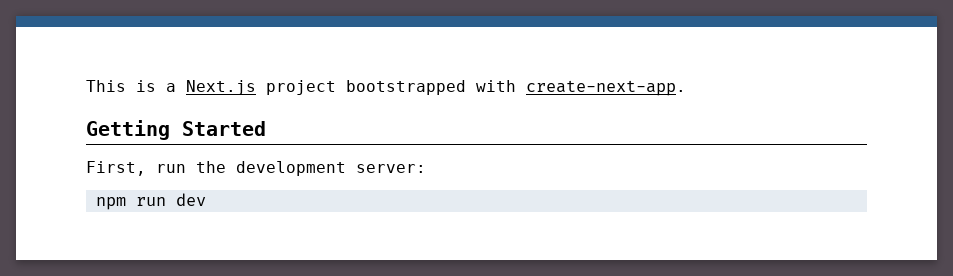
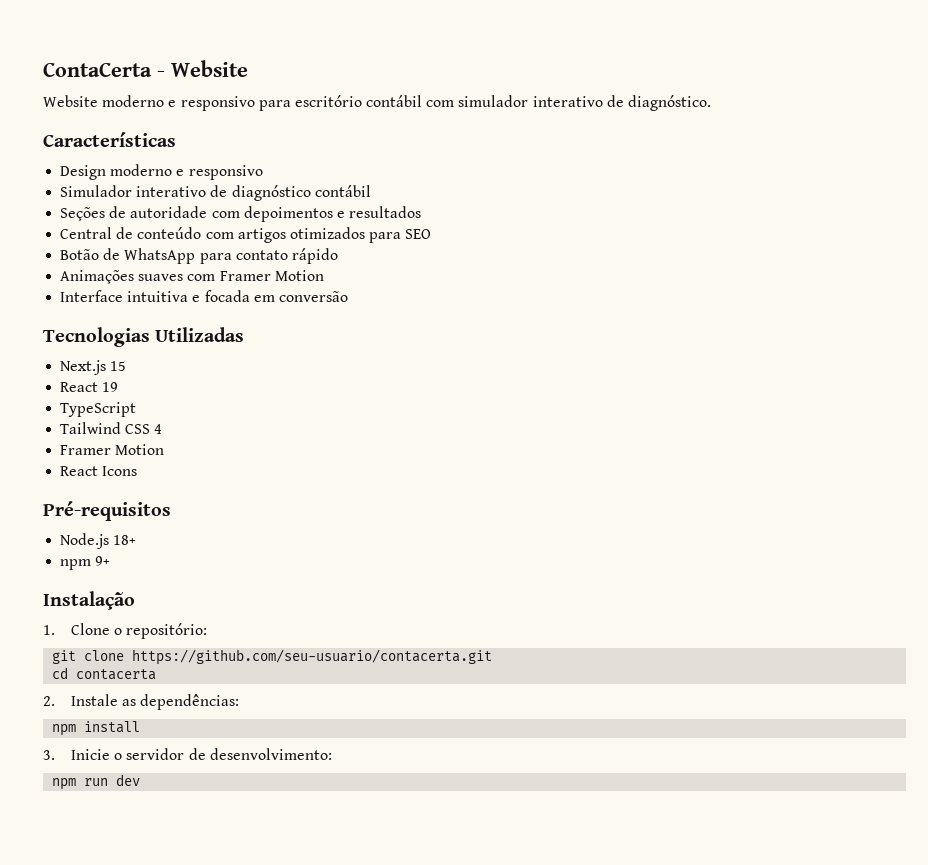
- This is a Next.js project bootstrapped with create-next-app.
- Getting Started
- First, run the development server:
+ ContaCerta - Website
+ Website moderno e responsivo para escritório contábil com simulador interativo de diagnóstico.
+ Características
+ Design moderno e responsivo
+ Simulador interativo de diagnóstico contábil
+ Seções de autoridade com depoimentos e resultados
+ Central de conteúdo com artigos otimizados para SEO
+ Botão de WhatsApp para contato rápido
+ Animações suaves com Framer Motion
+ Interface intuitiva e focada em conversão
+ Tecnologias Utilizadas
+ Next.js 15
+ React 19
+ TypeScript
+ Tailwind CSS 4
+ Framer Motion
+ React Icons
+ Pré-requisitos
+ Node.js 18+
+ npm 9+
+ Instalação
+ 1. Clone o repositório:
+ git clone https://github.com/seu-usuario/contacerta.git
+ cd contacerta
+ 2. Instale as dependências:
+ npm install
+ 3. Inicie o servidor de desenvolvimento:

